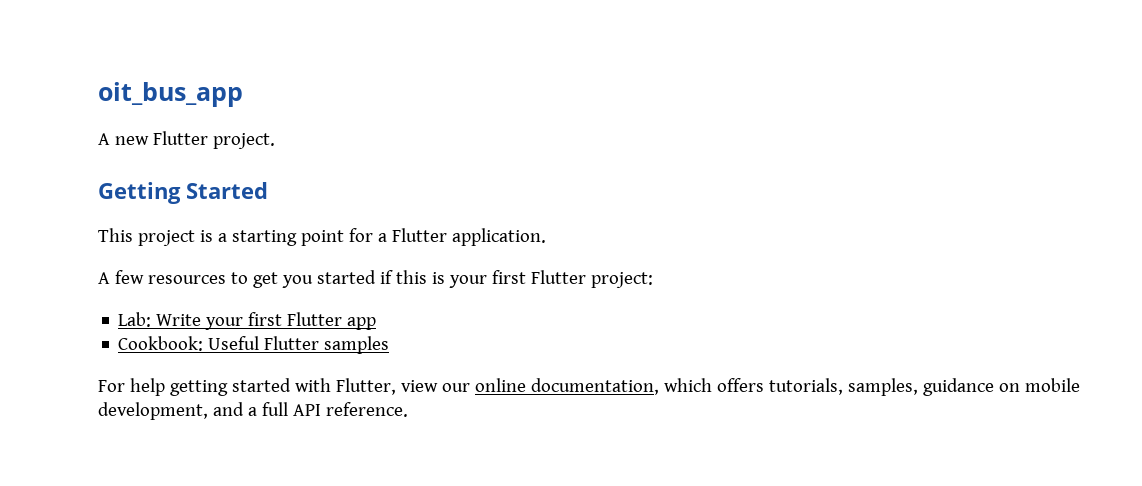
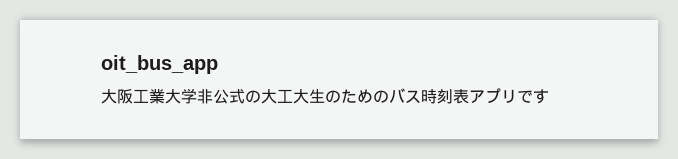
- A new Flutter project.
- Getting Started
- This project is a starting point for a Flutter application.
- A few resources to get you started if this is your first Flutter project:
- Lab: Write your first Flutter app
- Cookbook: Useful Flutter samples
- For help getting started with Flutter, view our online documentation, which offers tutorials, samples, guidance on mobile development, and a full API reference.
+ 大阪工業大学非公式の大工大生のためのバス時刻表アプリです

